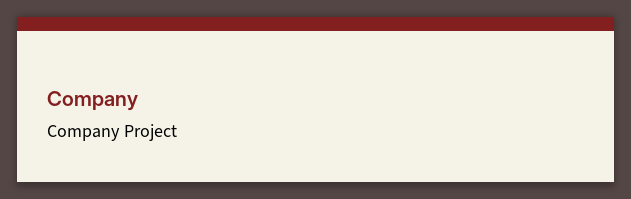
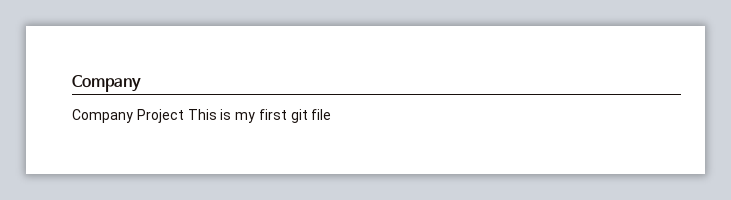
- Company Project
+ Company Project This is my first git file

